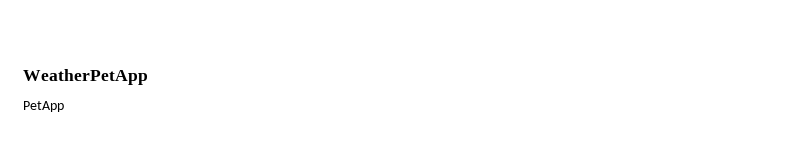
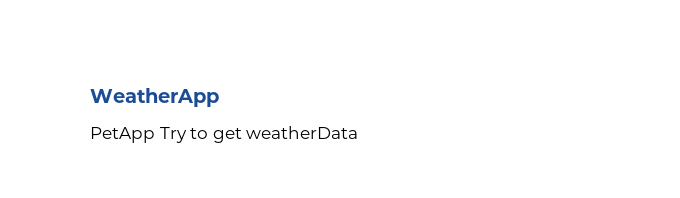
- WeatherPetApp
+ WeatherApp
- PetApp
+ PetApp Try to get weatherData

